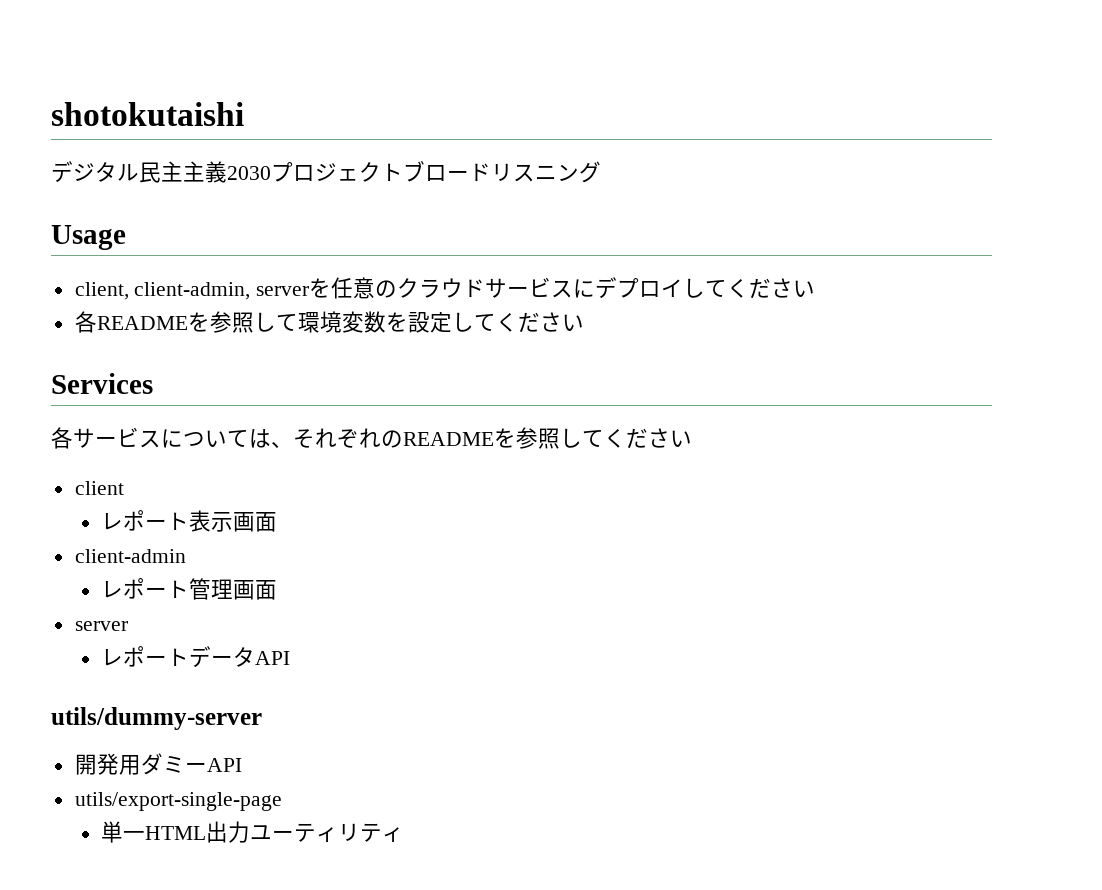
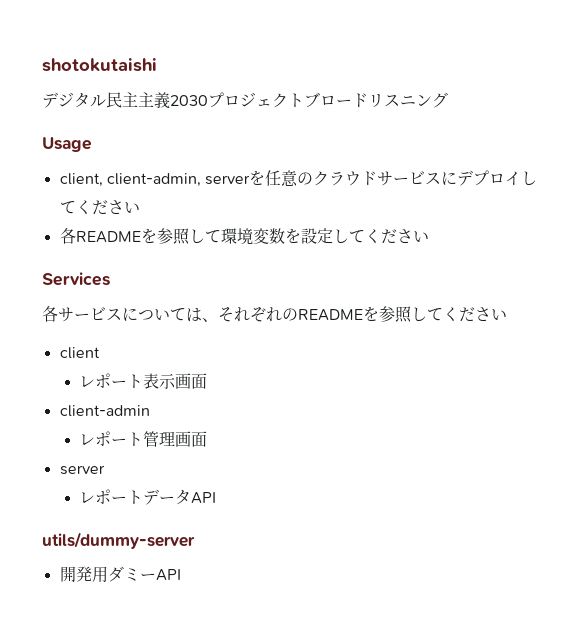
- utils/export-single-page
- 単一HTML出力ユーティリティ

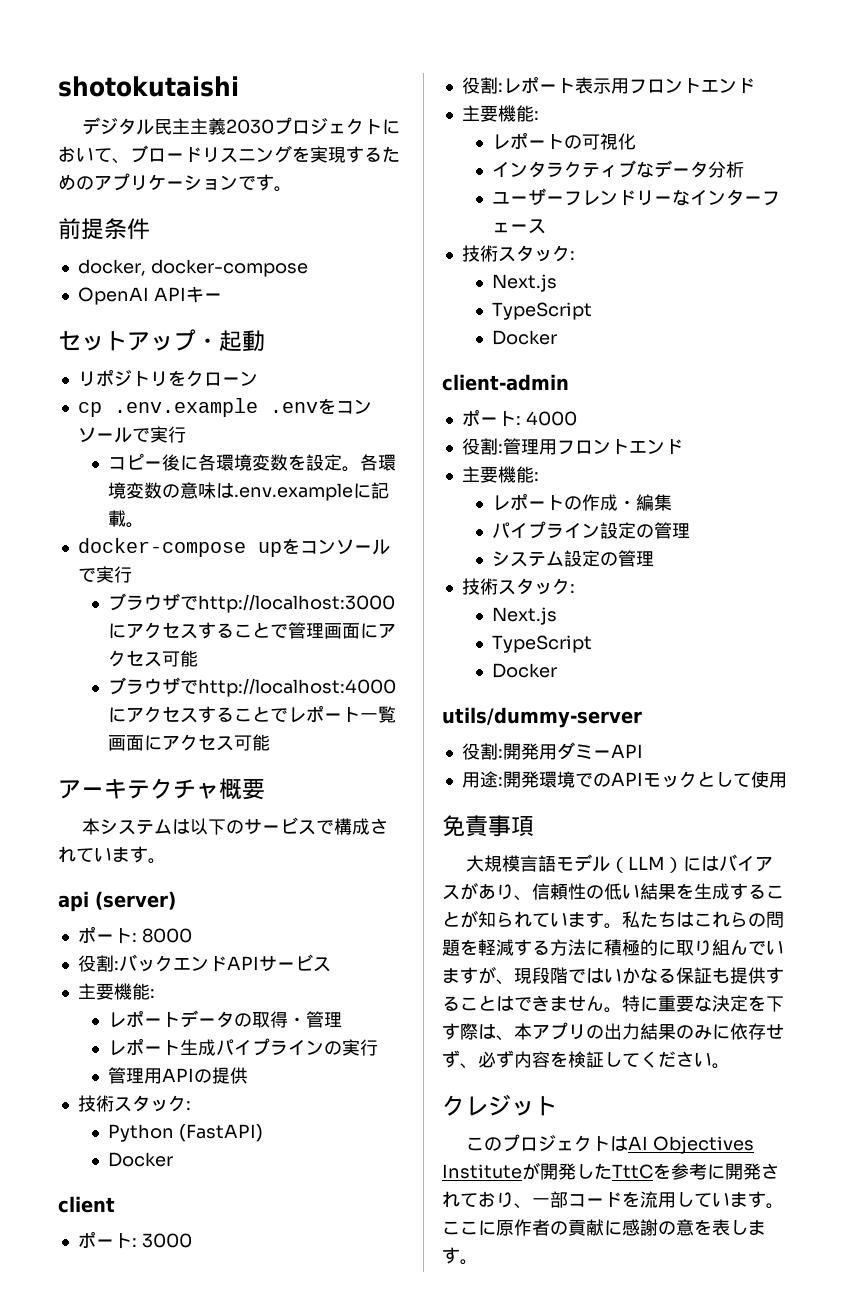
- デジタル民主主義2030プロジェクトブロードリスニング
- Usage
- client, client-admin, serverを任意のクラウドサービスにデプロイしてください
- 各READMEを参照して環境変数を設定してください
- Services
- 各サービスについては、それぞれのREADMEを参照してください
+ デジタル民主主義2030プロジェクトにおいて、ブロードリスニングを実現するためのアプリケーションです。
+ 前提条件
+ docker, docker-compose
+ OpenAI APIキー
+ セットアップ・起動
+ リポジトリをクローン
+ cp .env.example .envをコンソールで実行
+ コピー後に各環境変数を設定。各環境変数の意味は.env.exampleに記載。
+ docker-compose upをコンソールで実行
+ ブラウザでhttp://localhost:3000にアクセスすることで管理画面にアクセス可能
+ ブラウザでhttp://localhost:4000にアクセスすることでレポート一覧画面にアクセス可能
+ アーキテクチャ概要
+ 本システムは以下のサービスで構成されています。
+ api (server)
+ ポート: 8000
+ 役割:バックエンドAPIサービス
+ 主要機能:
+ レポートデータの取得・管理
+ レポート生成パイプラインの実行
+ 管理用APIの提供
+ 技術スタック:
+ Python (FastAPI)
+ Docker
  client
- レポート表示画面
+ ポート: 3000
+ 役割:レポート表示用フロントエンド
+ 主要機能:
+ レポートの可視化
+ インタラクティブなデータ分析
+ ユーザーフレンドリーなインターフェース
+ 技術スタック:
+ Next.js
+ TypeScript
+ Docker
  client-admin
- レポート管理画面
- server
- レポートデータAPI
+ ポート: 4000
+ 役割:管理用フロントエンド
+ 主要機能:
+ レポートの作成・編集
+ パイプライン設定の管理
+ システム設定の管理
+ 技術スタック:
+ Next.js
+ TypeScript
+ Docker
- 開発用ダミーAPI
+ 役割:開発用ダミーAPI
+ 用途:開発環境でのAPIモックとして使用
+ 免責事項
+ 大規模言語モデル（LLM）にはバイアスがあり、信頼性の低い結果を生成することが知られています。私たちはこれらの問題を軽減する方法に積極的に取り組んでいますが、現段階ではいかなる保証も提供することはできません。特に重要な決定を下す際は、本アプリの出力結果のみに依存せず、必ず内容を検証してください。
+ クレジット
+ このプロジェクトはAI Objectives Instituteが開発したTttCを参考に開発されており、一部コードを流用しています。ここに原作者の貢献に感謝の意を表します。

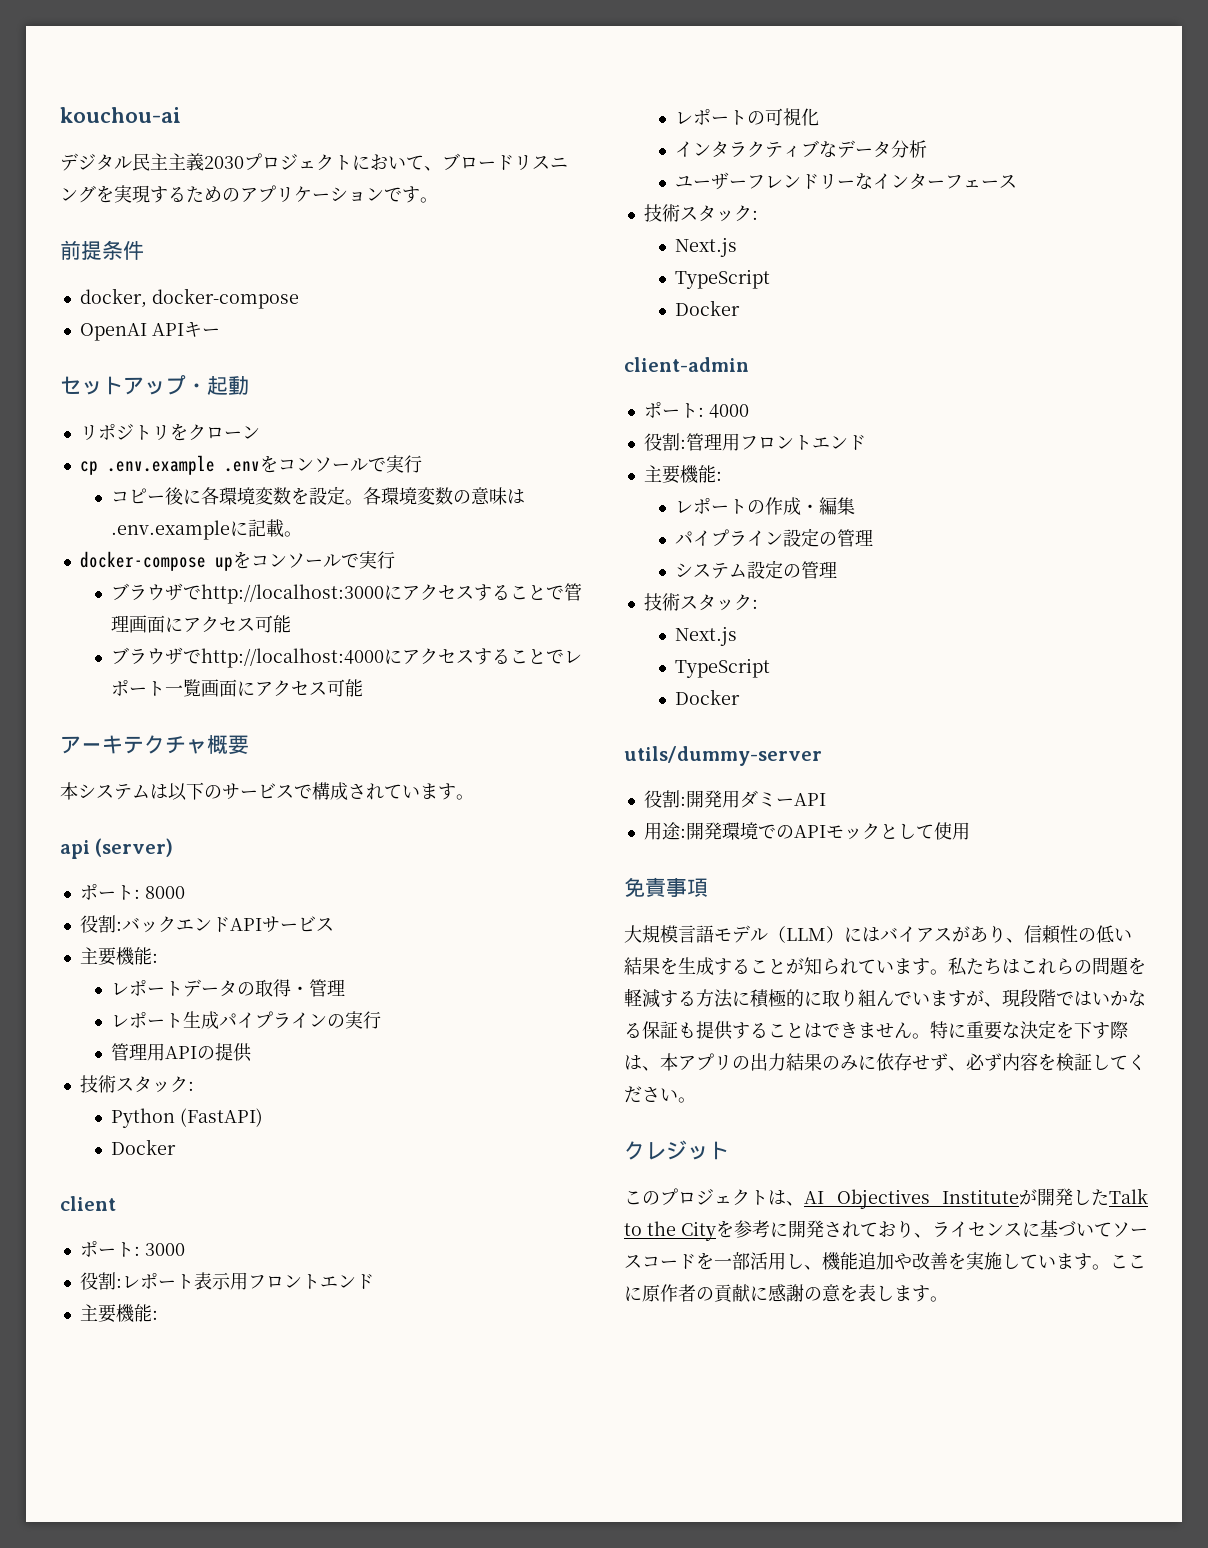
- shotokutaishi
+ kouchou-ai
- このプロジェクトはAI Objectives Instituteが開発したTttCを参考に開発されており、一部コードを流用しています。
+ このプロジェクトは、AI Objectives Instituteが開発したTalk to the Cityを参考に開発されており、ライセンスに基づいてソースコードを一部活用し、機能追加や改善を実施しています。

